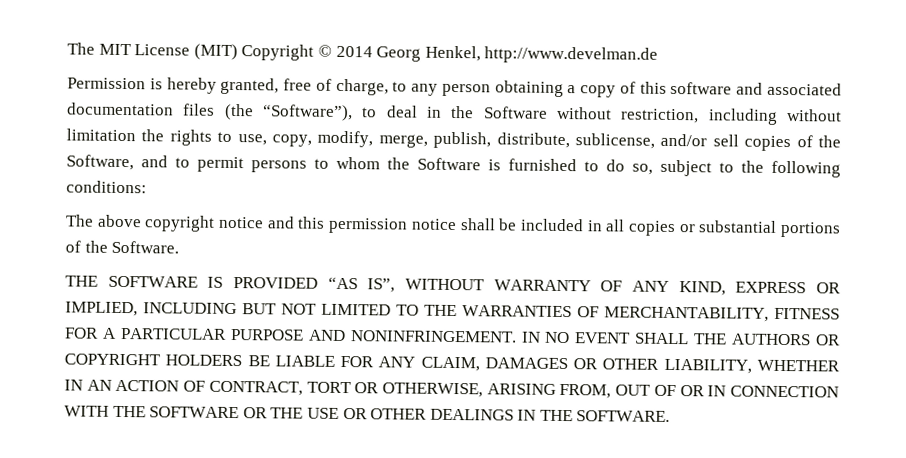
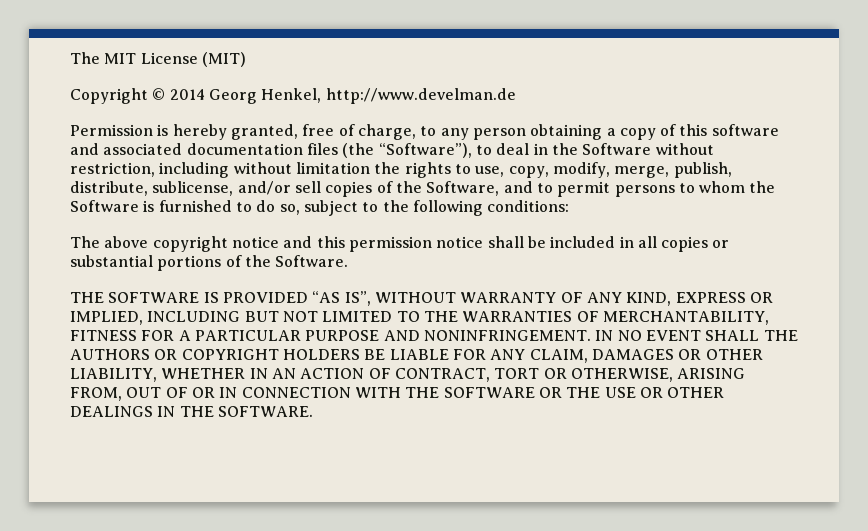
- The MIT License (MIT) Copyright © 2014 Georg Henkel, http://www.develman.de
+ The MIT License (MIT)
+ Copyright © 2014 Georg Henkel, http://www.develman.de

